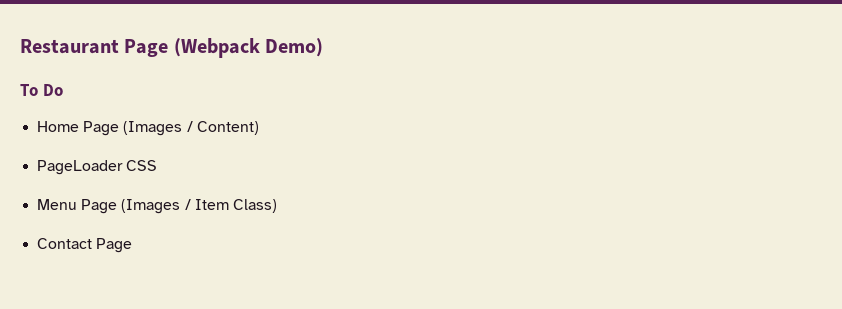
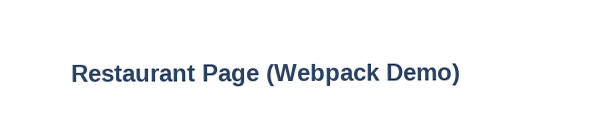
- To Do
- Home Page (Images / Content)
- PageLoader CSS
- Menu Page (Images / Item Class)
- Contact Page

